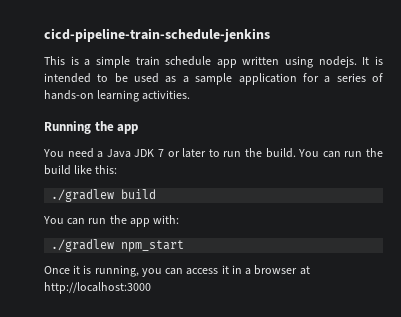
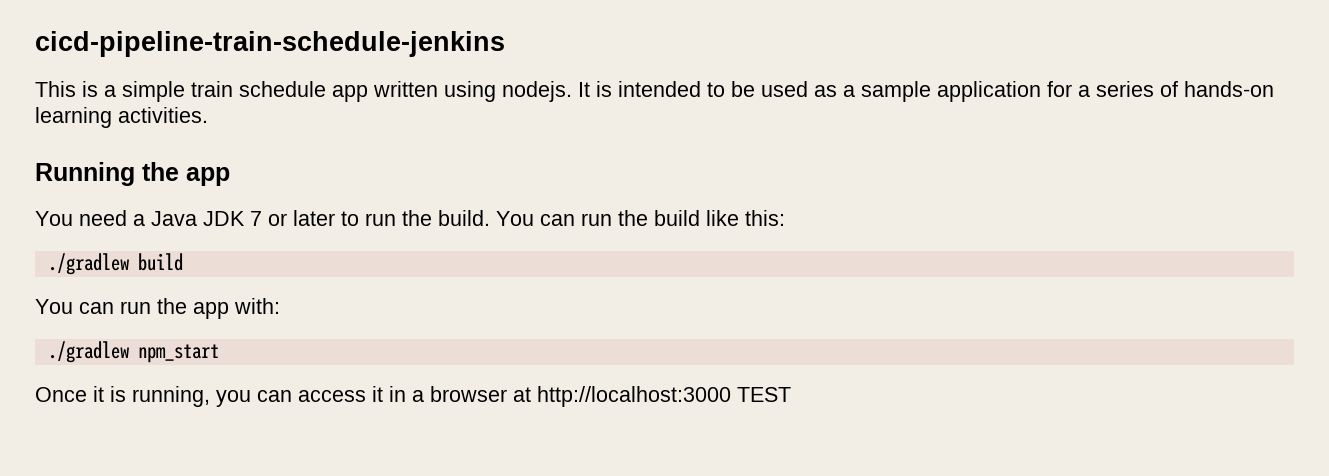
- Once it is running, you can access it in a browser at http://localhost:3000
+ Once it is running, you can access it in a browser at http://localhost:3000 TEST

